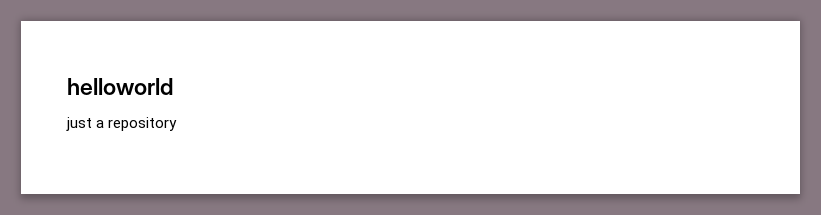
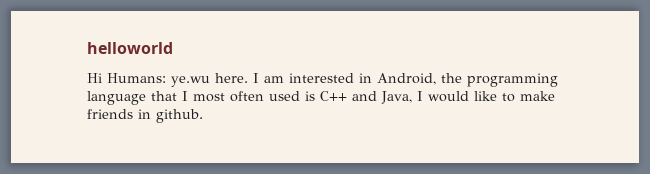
- just a repository
+ Hi Humans: ye.wu here. I am interested in Android, the programming language that I most often used is C++ and Java, I would like to make friends in github.

